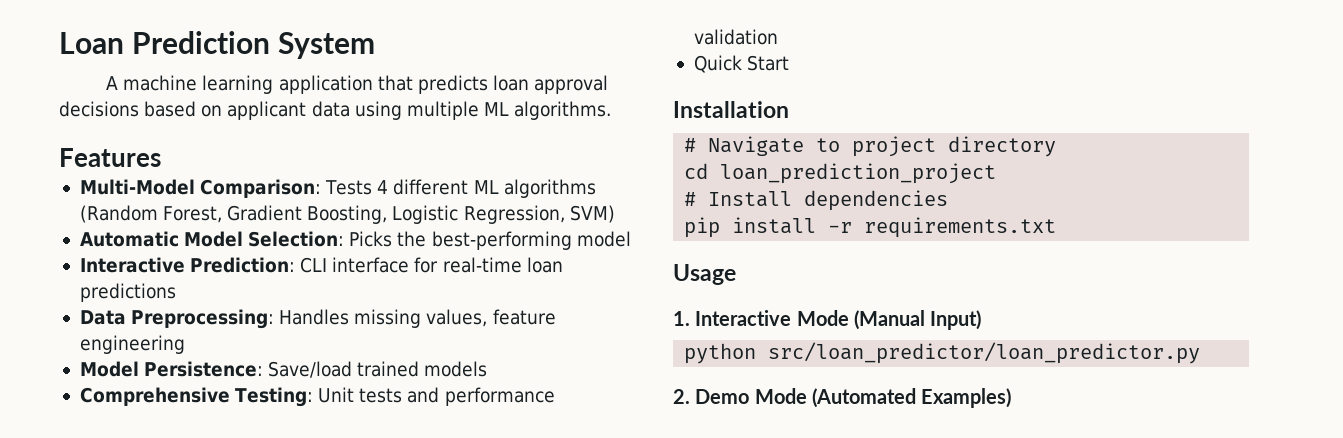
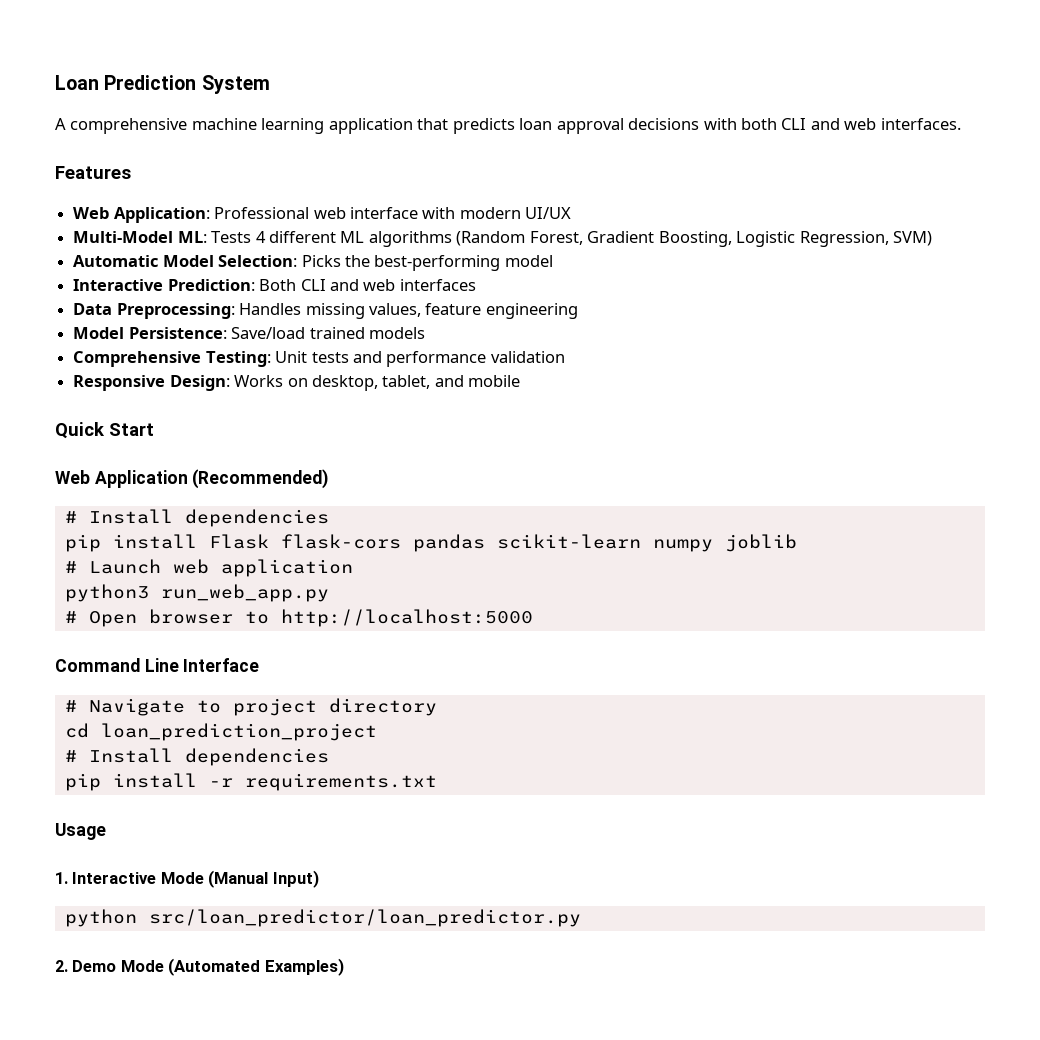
- A machine learning application that predicts loan approval decisions based on applicant data using multiple ML algorithms.
+ A comprehensive machine learning application that predicts loan approval decisions with both CLI and web interfaces.
  Features
+ Web Application: Professional web interface with modern UI/UX
- Multi-Model Comparison: Tests 4 different ML algorithms (Random Forest, Gradient Boosting, Logistic Regression, SVM)
+ Multi-Model ML: Tests 4 different ML algorithms (Random Forest, Gradient Boosting, Logistic Regression, SVM)
- Interactive Prediction: CLI interface for real-time loan predictions
+ Interactive Prediction: Both CLI and web interfaces
+ Responsive Design: Works on desktop, tablet, and mobile
  Quick Start
- Installation
+ Web Application (Recommended)
+ # Install dependencies
+ pip install Flask flask-cors pandas scikit-learn numpy joblib
+ # Launch web application
+ python3 run_web_app.py
+ # Open browser to http://localhost:5000
+ Command Line Interface

